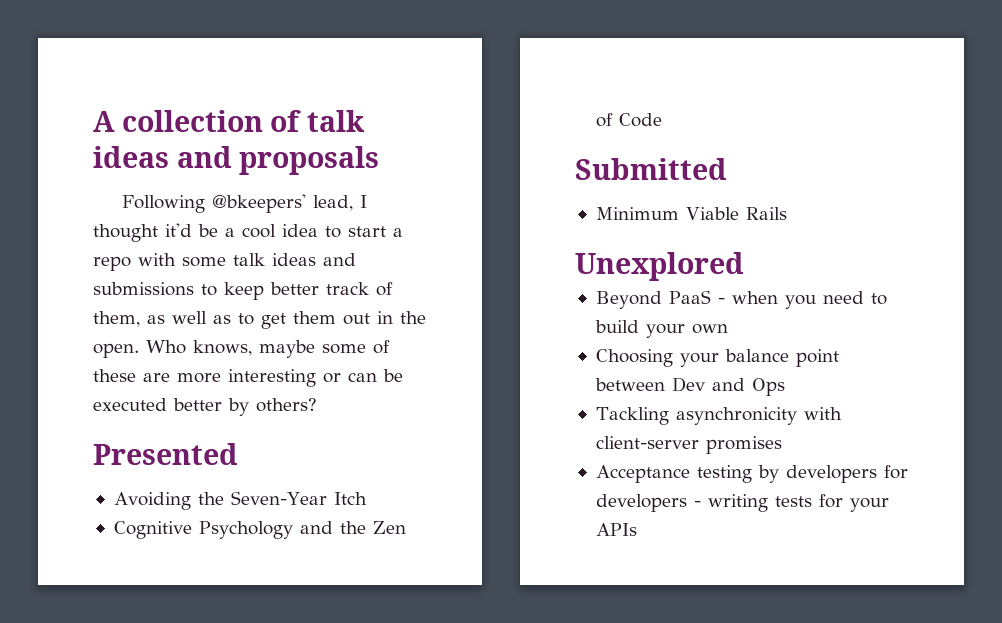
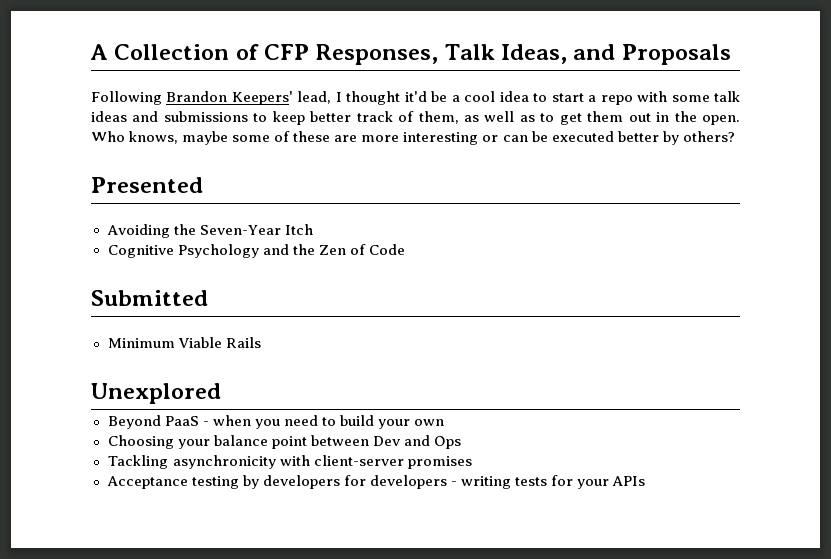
- A collection of talk ideas and proposals
+ A Collection of CFP Responses, Talk Ideas, and Proposals
- Following @bkeepers' lead, I thought it'd be a cool idea to start a repo with some talk ideas and submissions to keep better track of them, as well as to get them out in the open.
+ Following Brandon Keepers' lead, I thought it'd be a cool idea to start a repo with some talk ideas and submissions to keep better track of them, as well as to get them out in the open.

